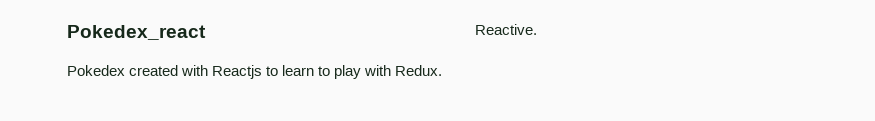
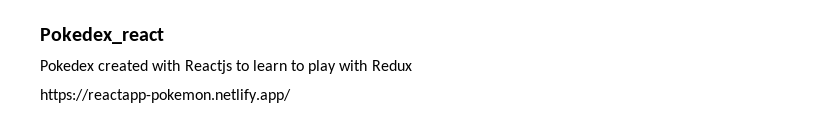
- Pokedex created with Reactjs to learn to play with Redux. Reactive.
+ Pokedex created with Reactjs to learn to play with Redux
+ https://reactapp-pokemon.netlify.app/

